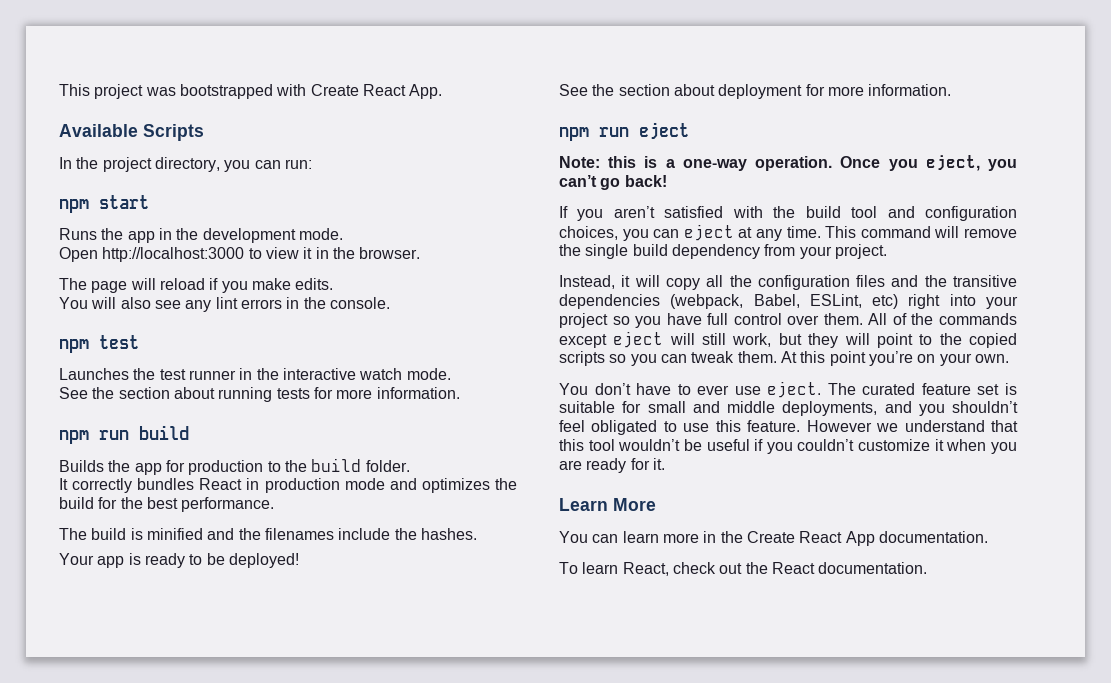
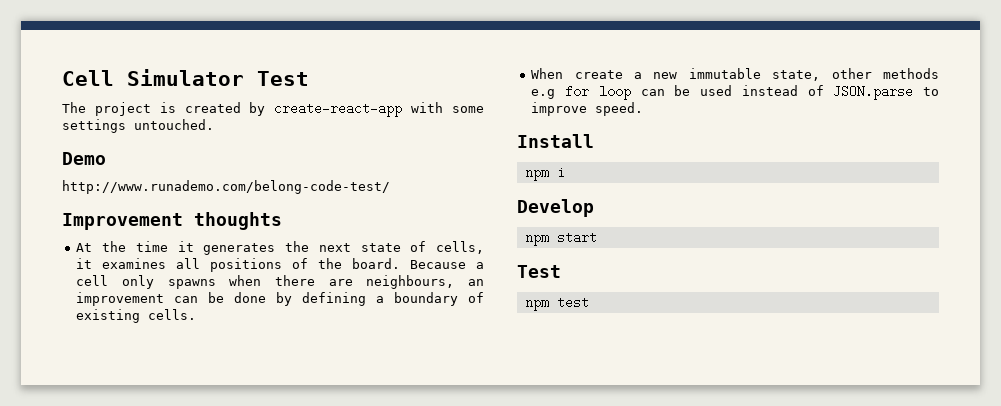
- This project was bootstrapped with Create React App.
- Available Scripts
- In the project directory, you can run:
+ Cell Simulator Test
+ The project is created by create-react-app with some settings untouched.
+ Demo
+ http://www.runademo.com/belong-code-test/
+ Improvement thoughts
+ At the time it generates the next state of cells, it examines all positions of the board. Because a cell only spawns when there are neighbours, an improvement can be done by defining a boundary of existing cells.
+ When create a new immutable state, other methods e.g for loop can be used instead of JSON.parse to improve speed.
+ Install
+ npm i
+ Develop
  npm start
- Runs the app in the development mode.
- Open http://localhost:3000 to view it in the browser.
- The page will reload if you make edits.
- You will also see any lint errors in the console.
+ Test
  npm test
- Launches the test runner in the interactive watch mode.
- See the section about running tests for more information.
- npm run build
- Builds the app for production to the build folder.
- It correctly bundles React in production mode and optimizes the build for the best performance.
- The build is minified and the filenames include the hashes.
- Your app is ready to be deployed!
- See the section about deployment for more information.
- npm run eject
- Note: this is a one-way operation. Once you eject, you can’t go back!
- If you aren’t satisfied with the build tool and configuration choices, you can eject at any time. This command will remove the single build dependency from your project.
- Instead, it will copy all the configuration files and the transitive dependencies (webpack, Babel, ESLint, etc) right into your project so you have full control over them. All of the commands except eject will still work, but they will point to the copied scripts so you can tweak them. At this point you’re on your own.
- You don’t have to ever use eject. The curated feature set is suitable for small and middle deployments, and you shouldn’t feel obligated to use this feature. However we understand that this tool wouldn’t be useful if you couldn’t customize it when you are ready for it.
- Learn More
- You can learn more in the Create React App documentation.
- To learn React, check out the React documentation.

